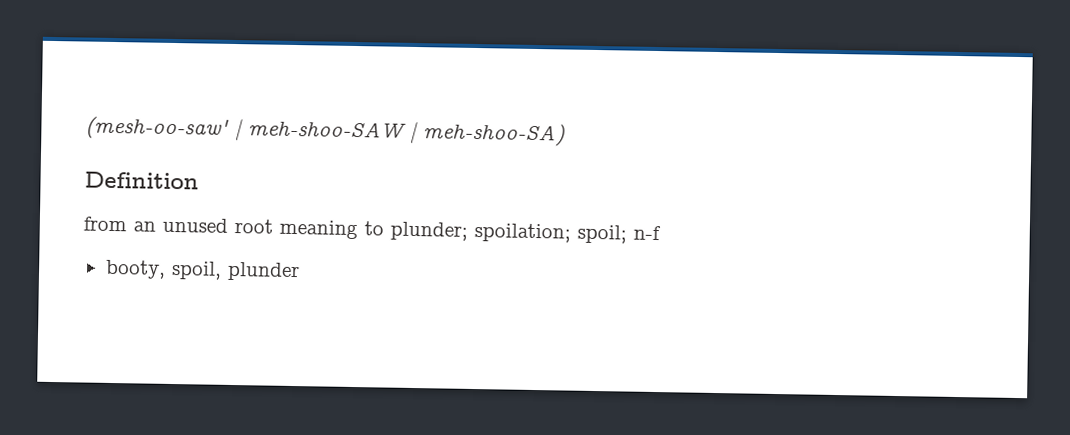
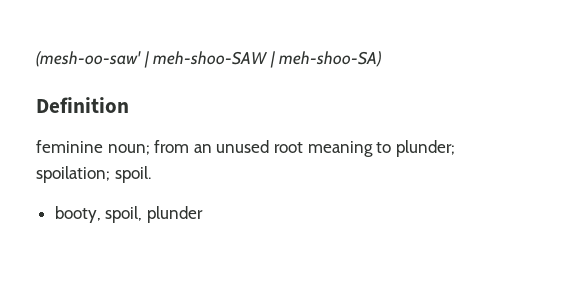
- from an unused root meaning to plunder; spoilation; spoil; n-f
+ feminine noun; from an unused root meaning to plunder; spoilation; spoil.

